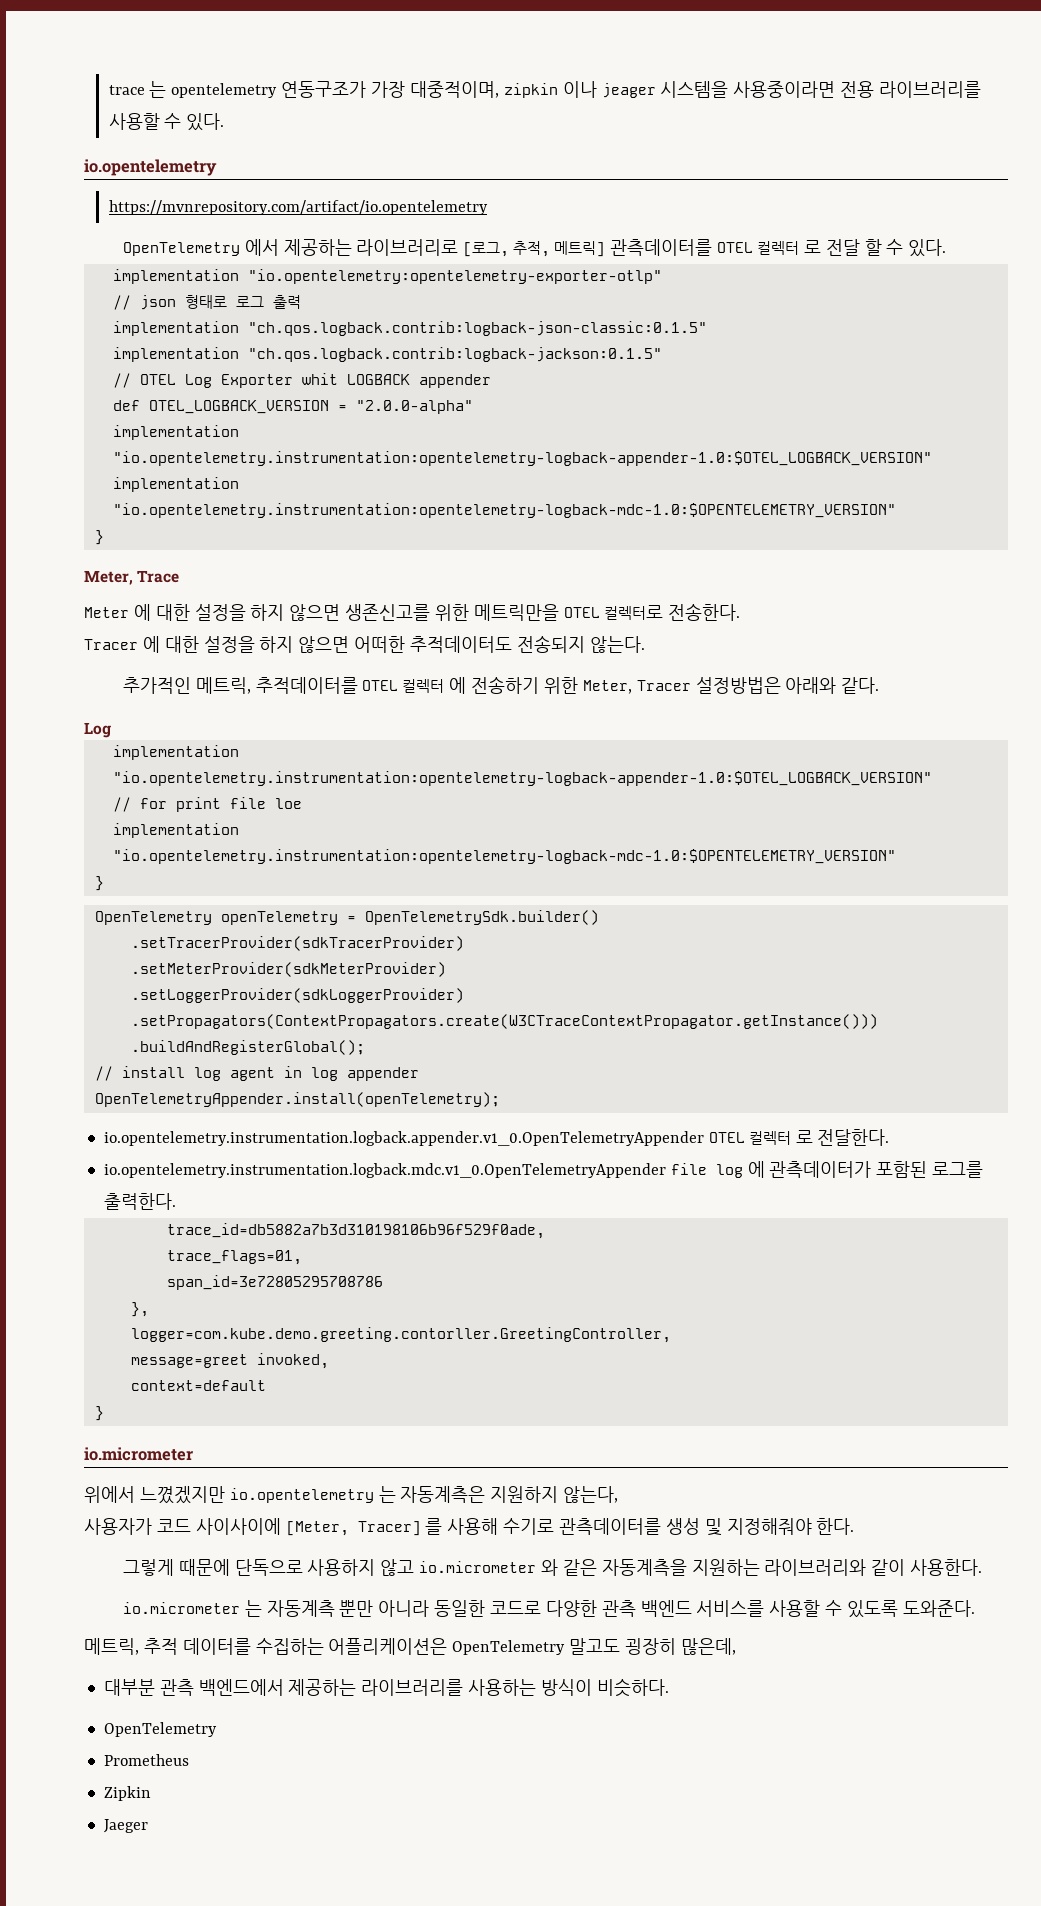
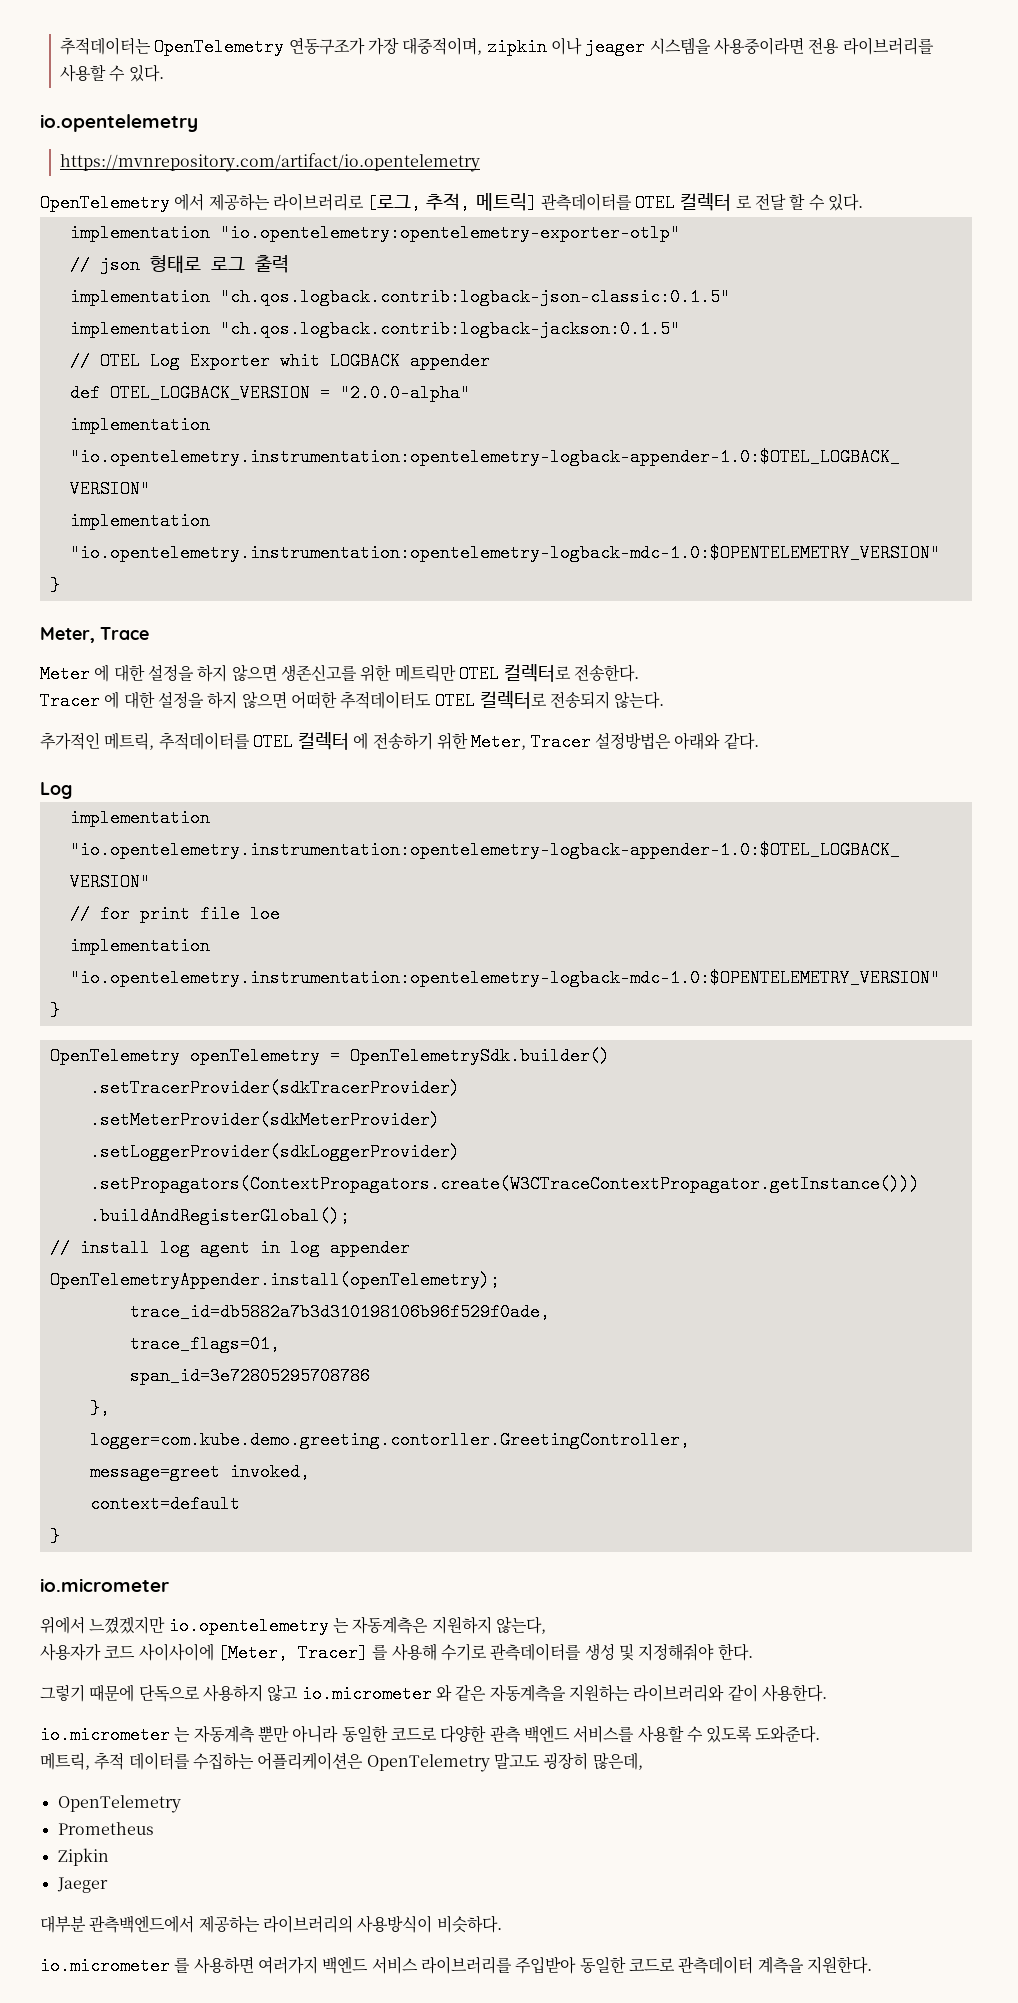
- trace 는 opentelemetry 연동구조가 가장 대중적이며, zipkin 이나 jeager 시스템을 사용중이라면 전용 라이브러리를 사용할 수 있다.
+ 추적데이터는 OpenTelemetry 연동구조가 가장 대중적이며, zipkin 이나 jeager 시스템을 사용중이라면 전용 라이브러리를 사용할 수 있다.
- Meter 에 대한 설정을 하지 않으면 생존신고를 위한 메트릭만을 OTEL 컬렉터로 전송한다.
+ Meter 에 대한 설정을 하지 않으면 생존신고를 위한 메트릭만 OTEL 컬렉터로 전송한다.
- Tracer 에 대한 설정을 하지 않으면 어떠한 추적데이터도 전송되지 않는다.
+ Tracer 에 대한 설정을 하지 않으면 어떠한 추적데이터도 OTEL 컬렉터로 전송되지 않는다.
- io.opentelemetry.instrumentation.logback.appender.v1_0.OpenTelemetryAppender OTEL 컬렉터 로 전달한다.
- io.opentelemetry.instrumentation.logback.mdc.v1_0.OpenTelemetryAppender file log 에 관측데이터가 포함된 로그를 출력한다.
- 그렇게 때문에 단독으로 사용하지 않고 io.micrometer 와 같은 자동계측을 지원하는 라이브러리와 같이 사용한다.
+ 그렇기 때문에 단독으로 사용하지 않고 io.micrometer 와 같은 자동계측을 지원하는 라이브러리와 같이 사용한다.
  메트릭, 추적 데이터를 수집하는 어플리케이션은 OpenTelemetry 말고도 굉장히 많은데,
- 대부분 관측 백엔드에서 제공하는 라이브러리를 사용하는 방식이 비슷하다.
  OpenTelemetry
  Prometheus
  Zipkin
  Jaeger
+ 대부분 관측백엔드에서 제공하는 라이브러리의 사용방식이 비슷하다.
+ io.micrometer 를 사용하면 여러가지 백엔드 서비스 라이브러리를 주입받아 동일한 코드로 관측데이터 계측을 지원한다.

